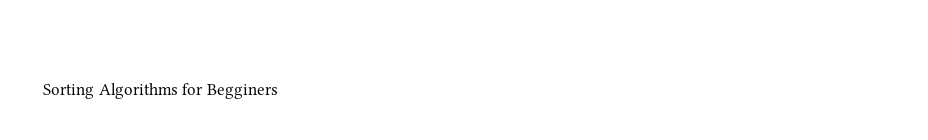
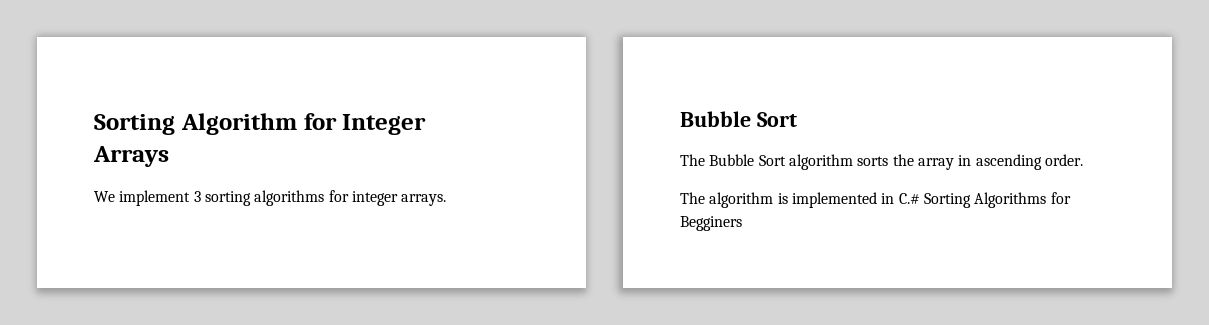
- Sorting Algorithms for Begginers
+ Sorting Algorithm for Integer Arrays
+ We implement 3 sorting algorithms for integer arrays.
+ Bubble Sort
+ The Bubble Sort algorithm sorts the array in ascending order.
+ The algorithm is implemented in C.# Sorting Algorithms for Begginers

